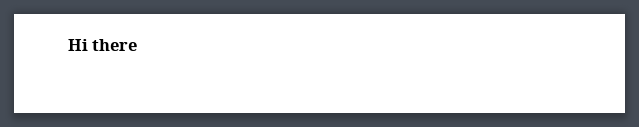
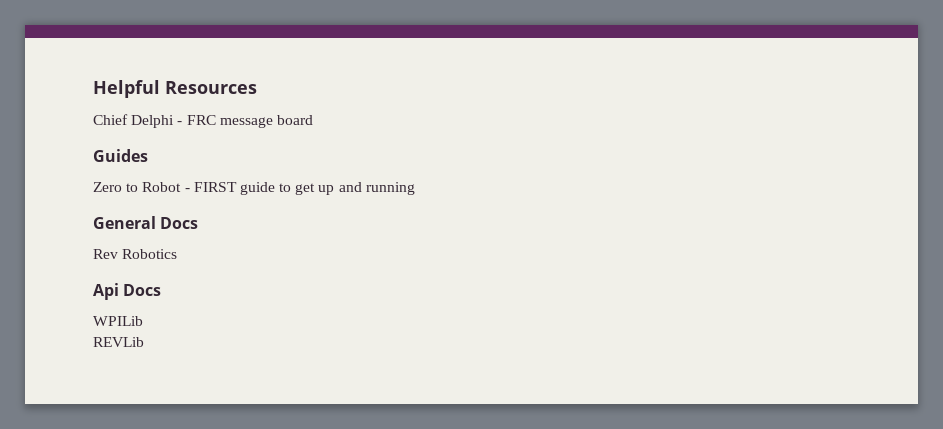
- Hi there
+ Helpful Resources
+ Chief Delphi - FRC message board
+ Guides
+ Zero to Robot - FIRST guide to get up and running
+ General Docs
+ Rev Robotics
+ Api Docs
+ WPILib
+ REVLib

